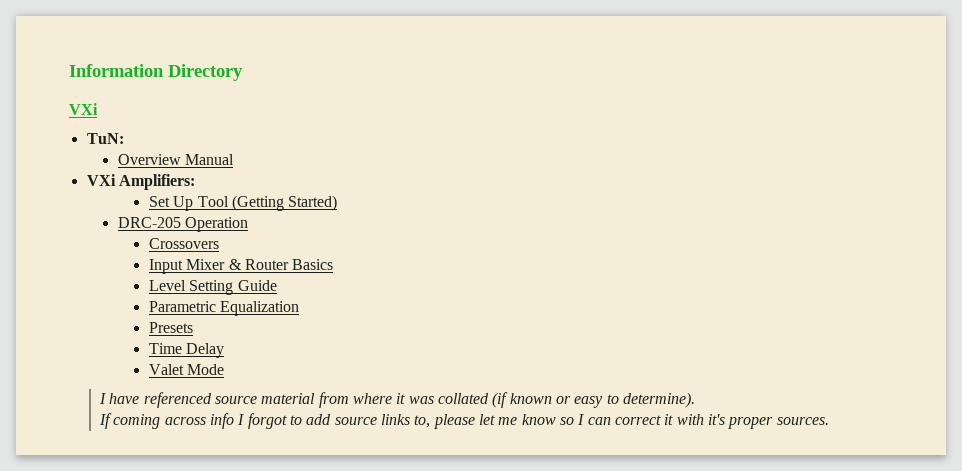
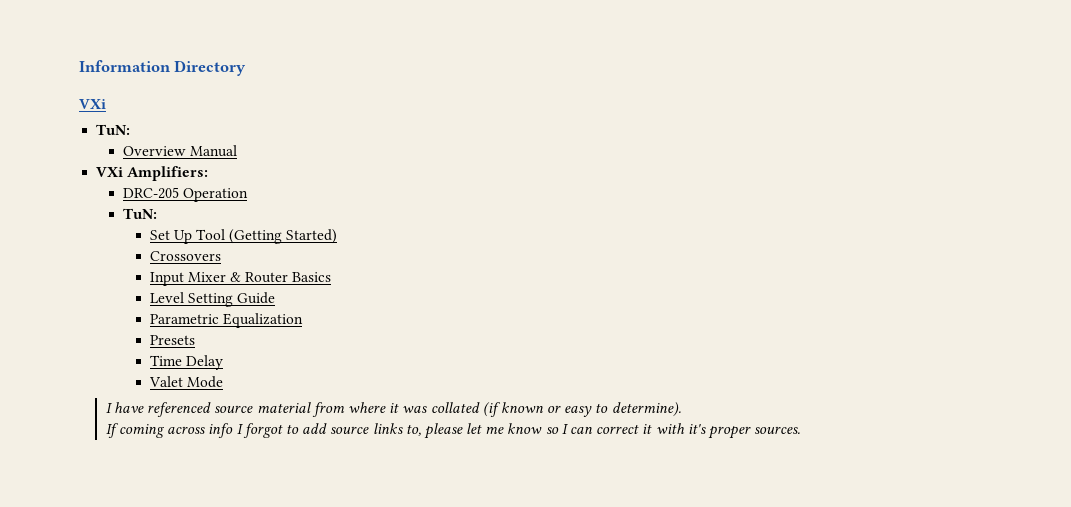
+ DRC-205 Operation
+ TuN:
- DRC-205 Operation

